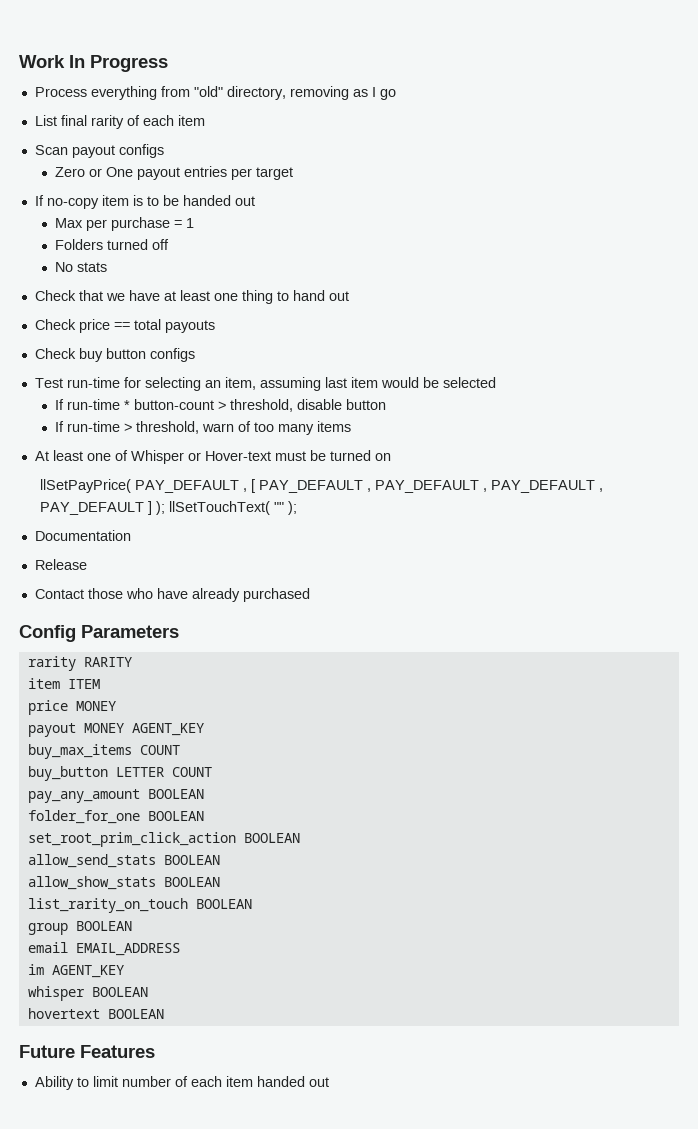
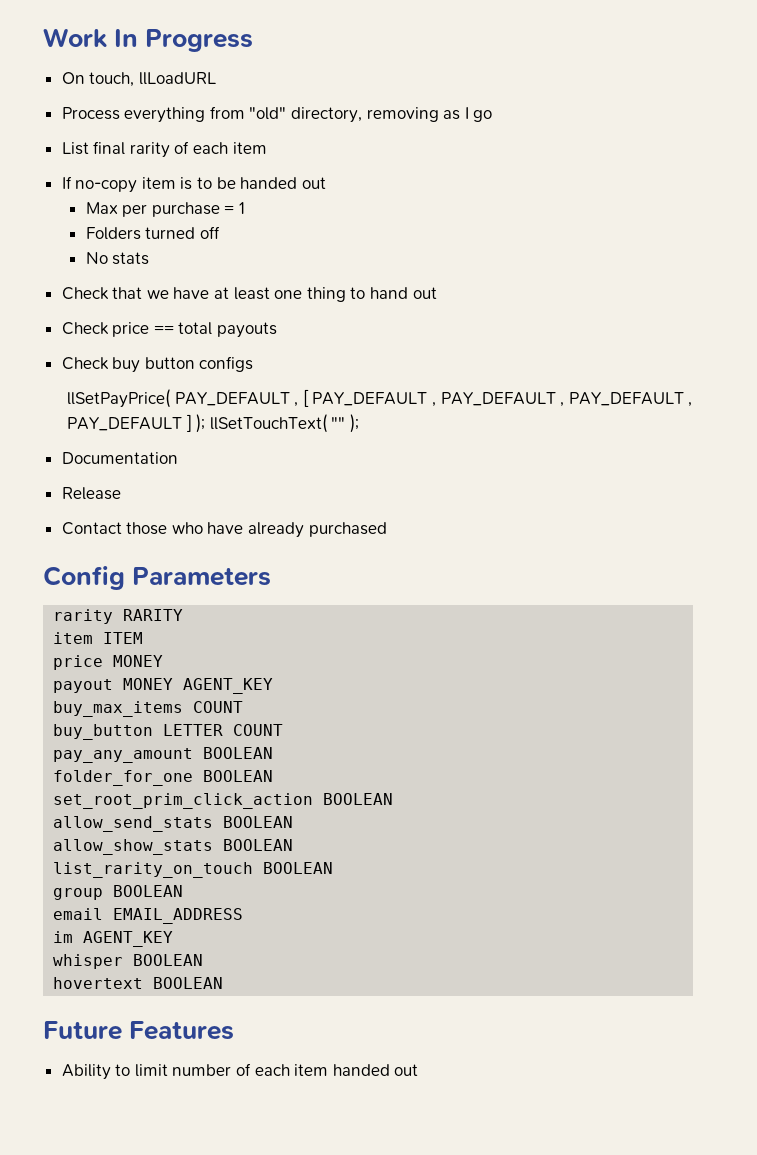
+ On touch, llLoadURL
- Scan payout configs
- Zero or One payout entries per target
- Test run-time for selecting an item, assuming last item would be selected
- If run-time * button-count > threshold, disable button
- If run-time > threshold, warn of too many items
- At least one of Whisper or Hover-text must be turned on

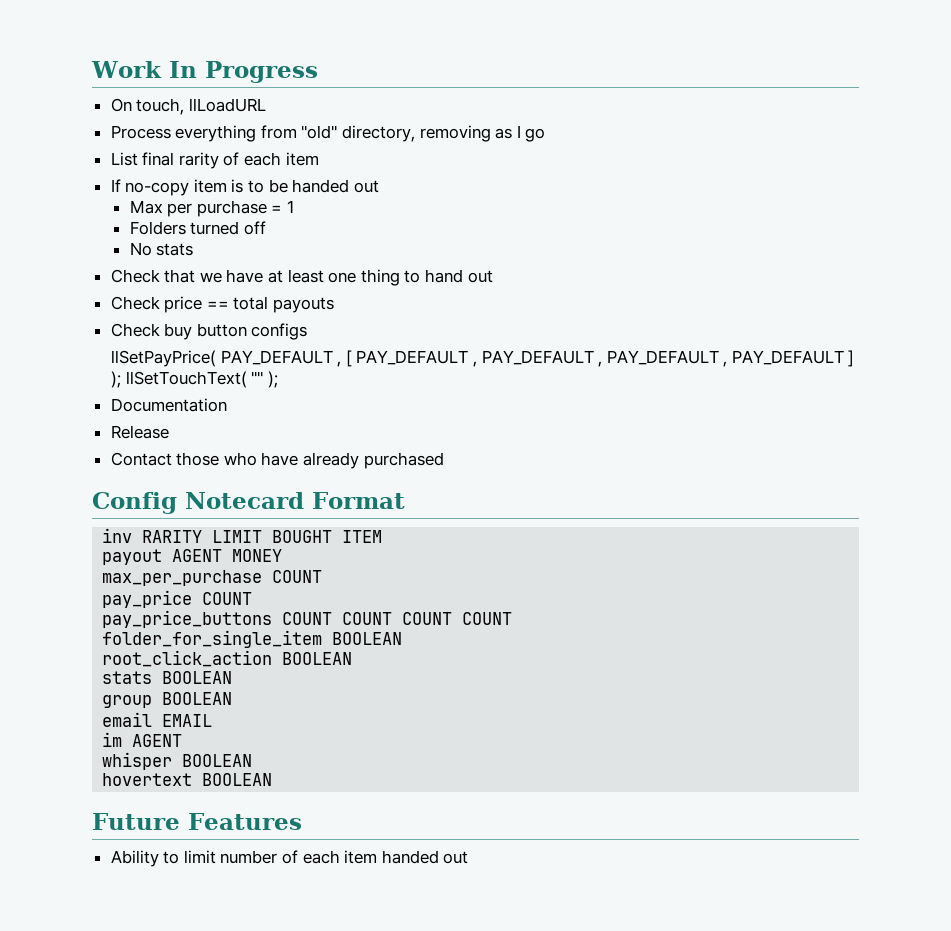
- Config Parameters
- rarity RARITY
- item ITEM
+ Config Notecard Format
+ inv RARITY LIMIT BOUGHT ITEM
- price MONEY
+ payout AGENT MONEY
- payout MONEY AGENT_KEY
- buy_max_items COUNT
- buy_button LETTER COUNT
- pay_any_amount BOOLEAN
- folder_for_one BOOLEAN
- set_root_prim_click_action BOOLEAN
- allow_send_stats BOOLEAN
- allow_show_stats BOOLEAN
- list_rarity_on_touch BOOLEAN
+ max_per_purchase COUNT
+ pay_price COUNT
+ pay_price_buttons COUNT COUNT COUNT COUNT
+ folder_for_single_item BOOLEAN
+ root_click_action BOOLEAN
+ stats BOOLEAN
- email EMAIL_ADDRESS
+ email EMAIL
- im AGENT_KEY
+ im AGENT

